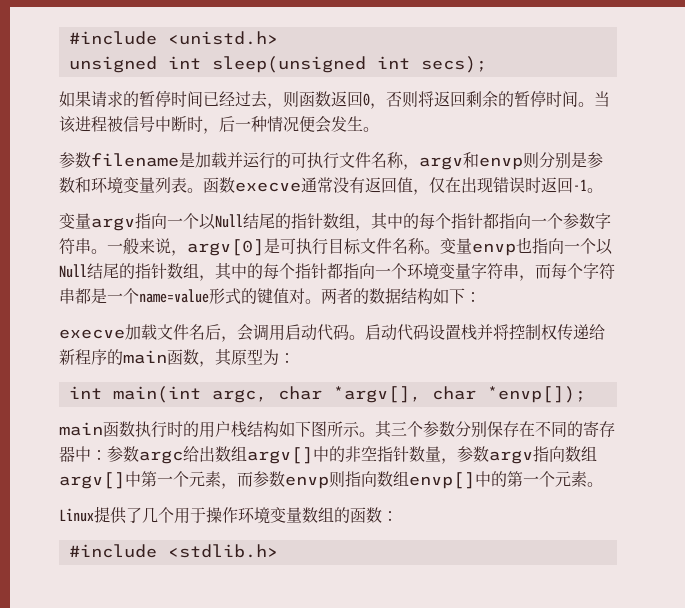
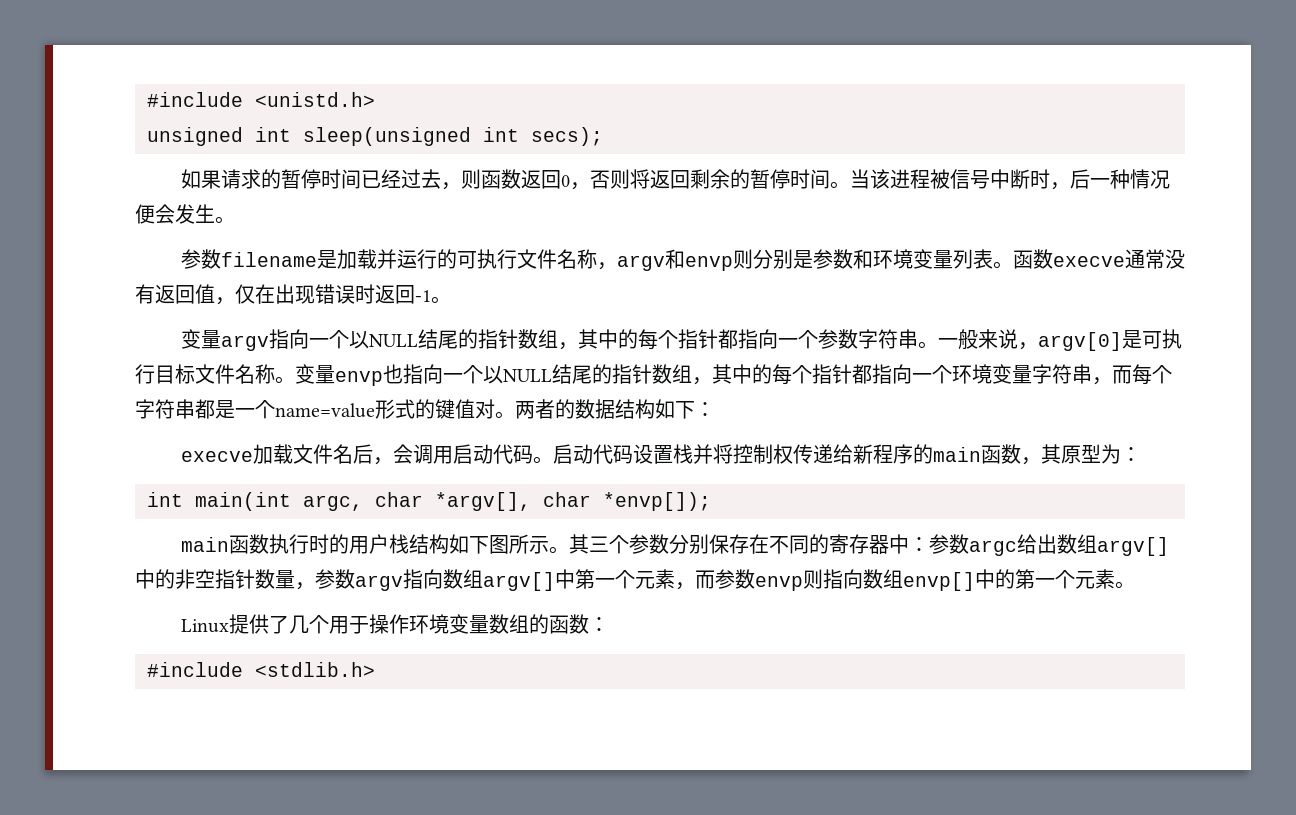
- 变量argv指向一个以Null结尾的指针数组，其中的每个指针都指向一个参数字符串。
+ 变量argv指向一个以NULL结尾的指针数组，其中的每个指针都指向一个参数字符串。
- 变量envp也指向一个以Null结尾的指针数组，其中的每个指针都指向一个环境变量字符串，而每个字符串都是一个name=value形式的键值对。
+ 变量envp也指向一个以NULL结尾的指针数组，其中的每个指针都指向一个环境变量字符串，而每个字符串都是一个name=value形式的键值对。

